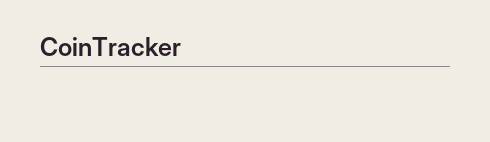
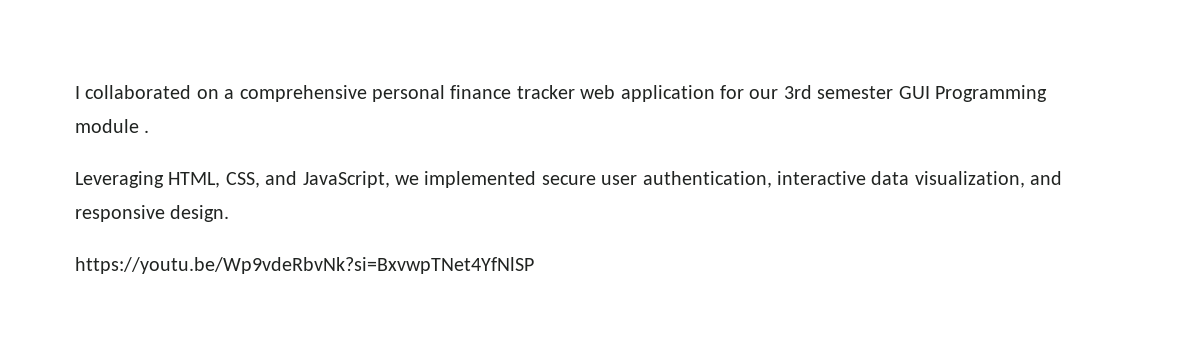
- CoinTracker
+ I collaborated on a comprehensive personal finance tracker web application for our 3rd semester GUI Programming module .
+ Leveraging HTML, CSS, and JavaScript, we implemented secure user authentication, interactive data visualization, and responsive design.
+ https://youtu.be/Wp9vdeRbvNk?si=BxvwpTNet4YfNlSP

